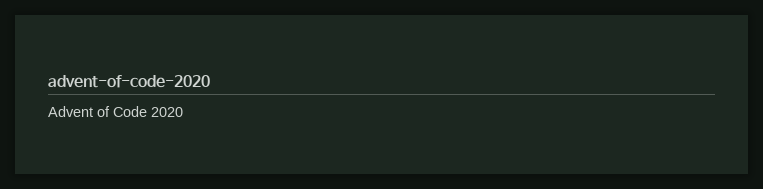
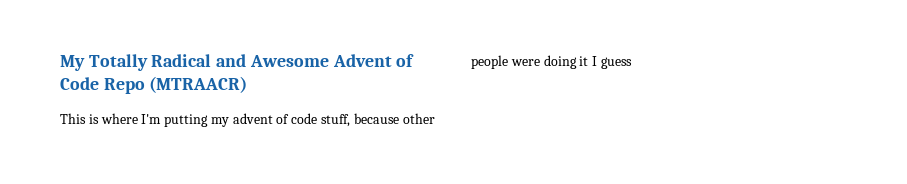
- advent-of-code-2020
- Advent of Code 2020
+ My Totally Radical and Awesome Advent of Code Repo (MTRAACR)
+ This is where I'm putting my advent of code stuff, because other people were doing it I guess

